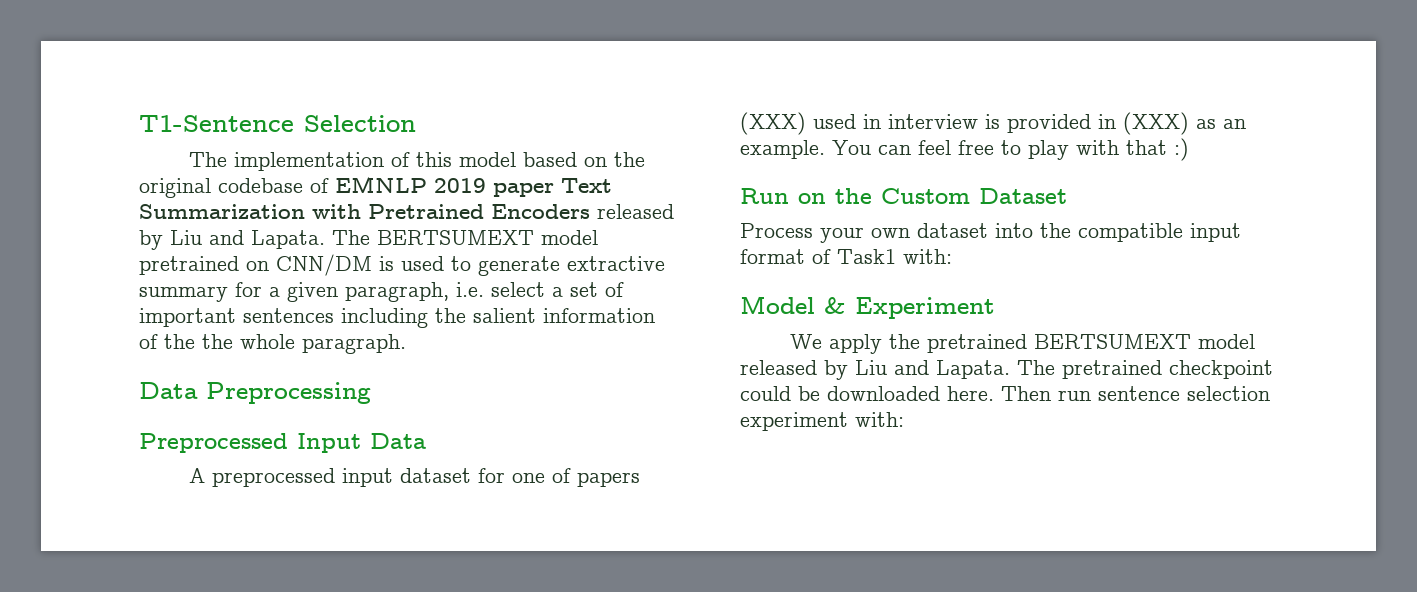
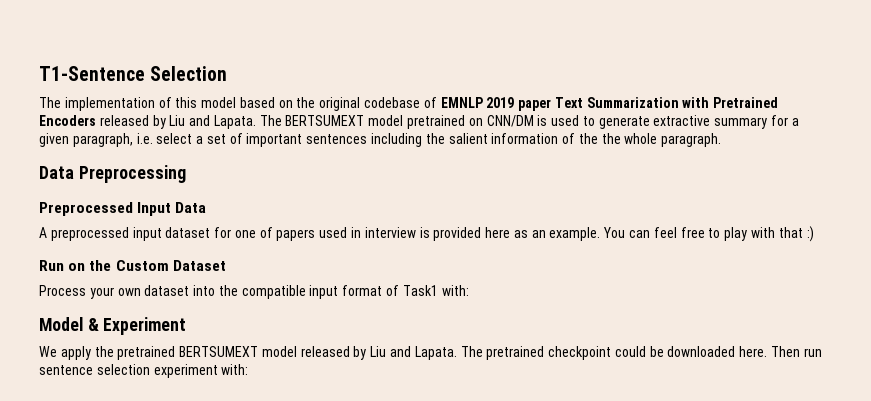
- A preprocessed input dataset for one of papers (XXX) used in interview is provided in (XXX) as an example.
+ A preprocessed input dataset for one of papers used in interview is provided here as an example.

